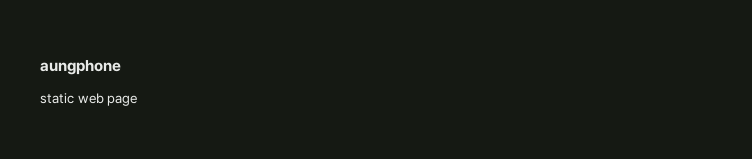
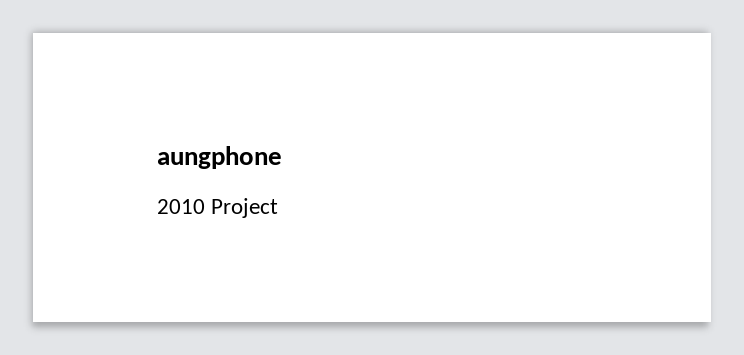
- static web page
+ 2010 Project

